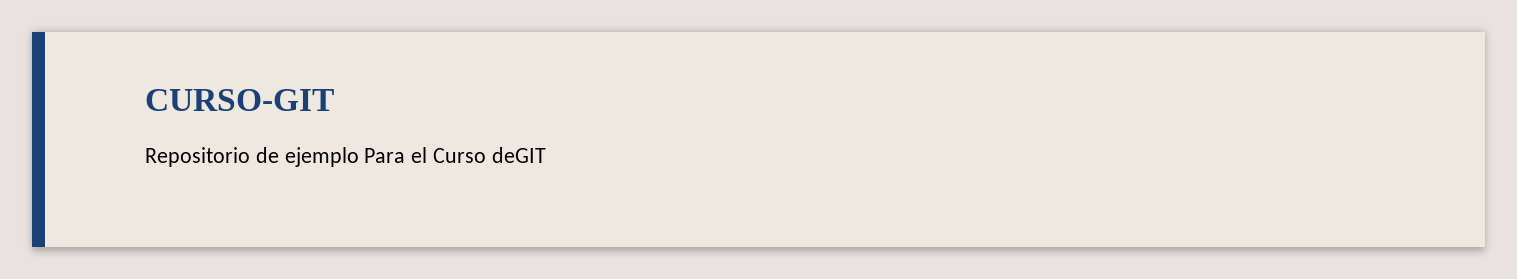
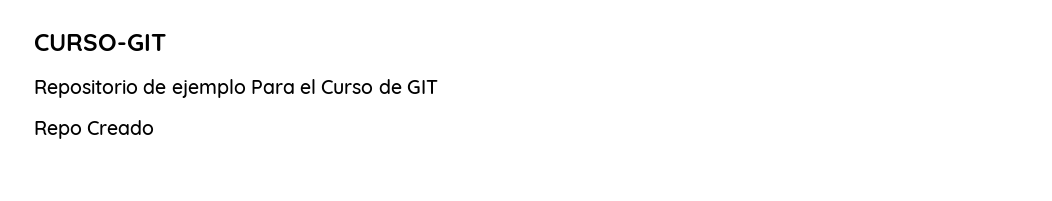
- Repositorio de ejemplo Para el Curso deGIT
+ Repositorio de ejemplo Para el Curso de GIT
+ Repo Creado

